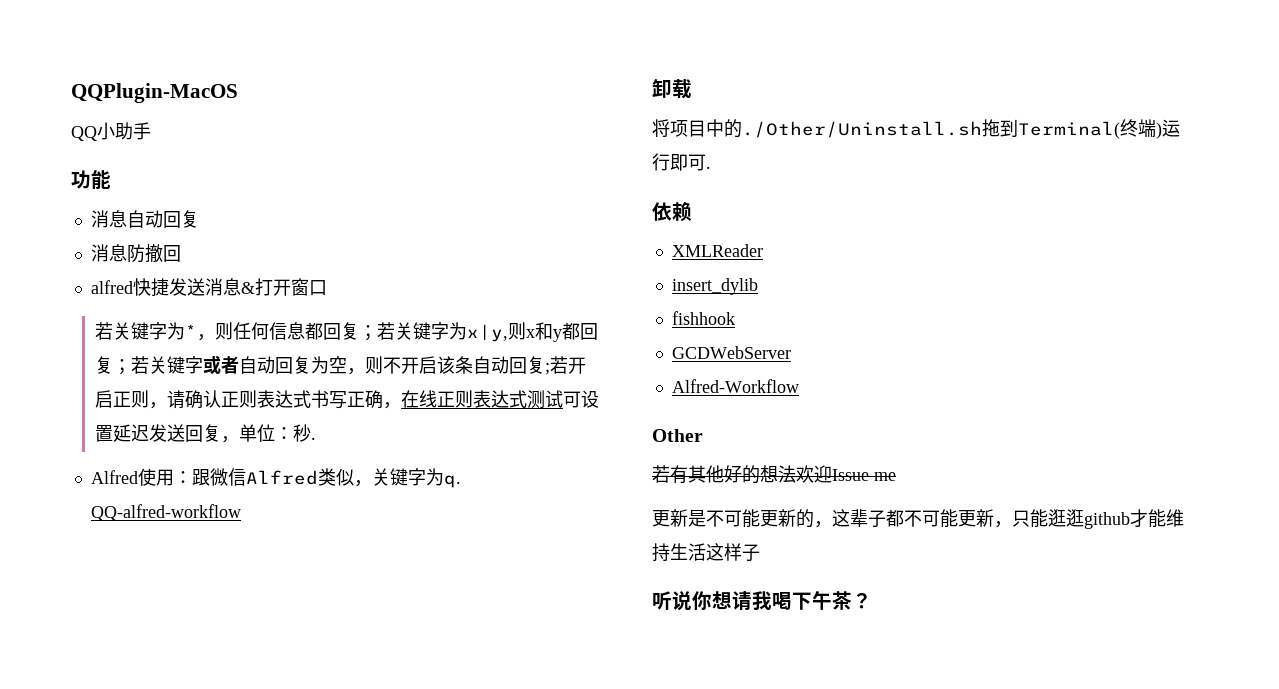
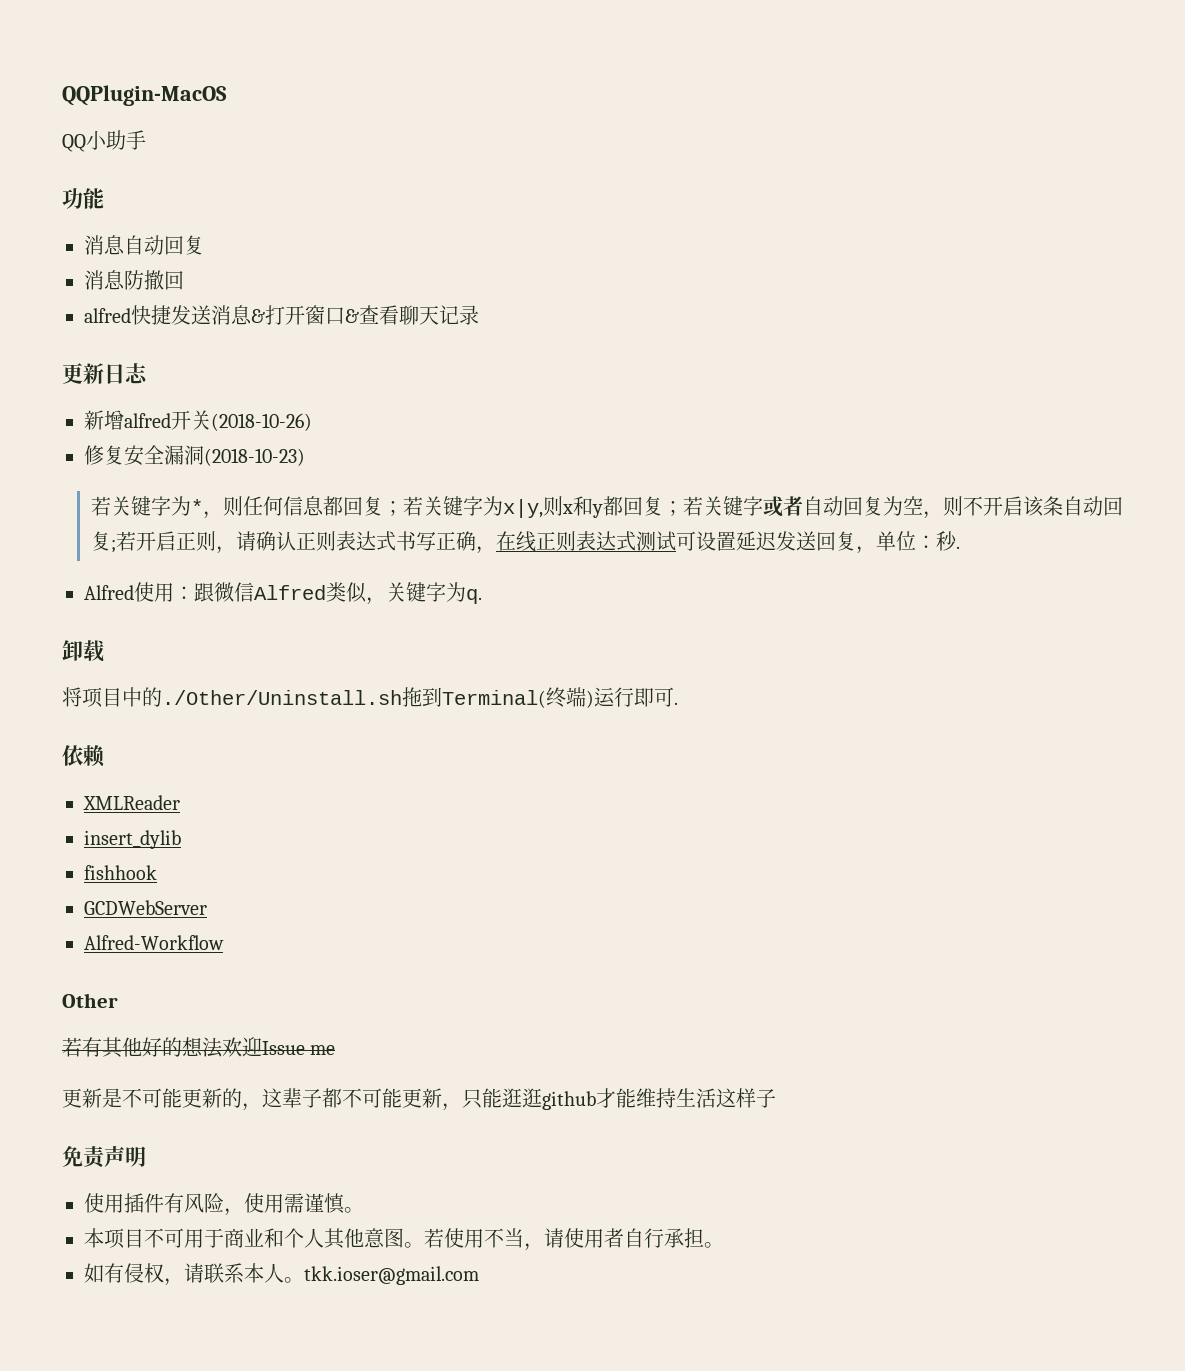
- alfred快捷发送消息&打开窗口
+ alfred快捷发送消息&打开窗口&查看聊天记录
+ 更新日志
+ 新增alfred开关(2018-10-26)
+ 修复安全漏洞(2018-10-23)
- QQ-alfred-workflow
- 听说你想请我喝下午茶？
+ 免责声明
+ 使用插件有风险，使用需谨慎。
+ 本项目不可用于商业和个人其他意图。若使用不当，请使用者自行承担。
+ 如有侵权，请联系本人。tkk.ioser@gmail.com

